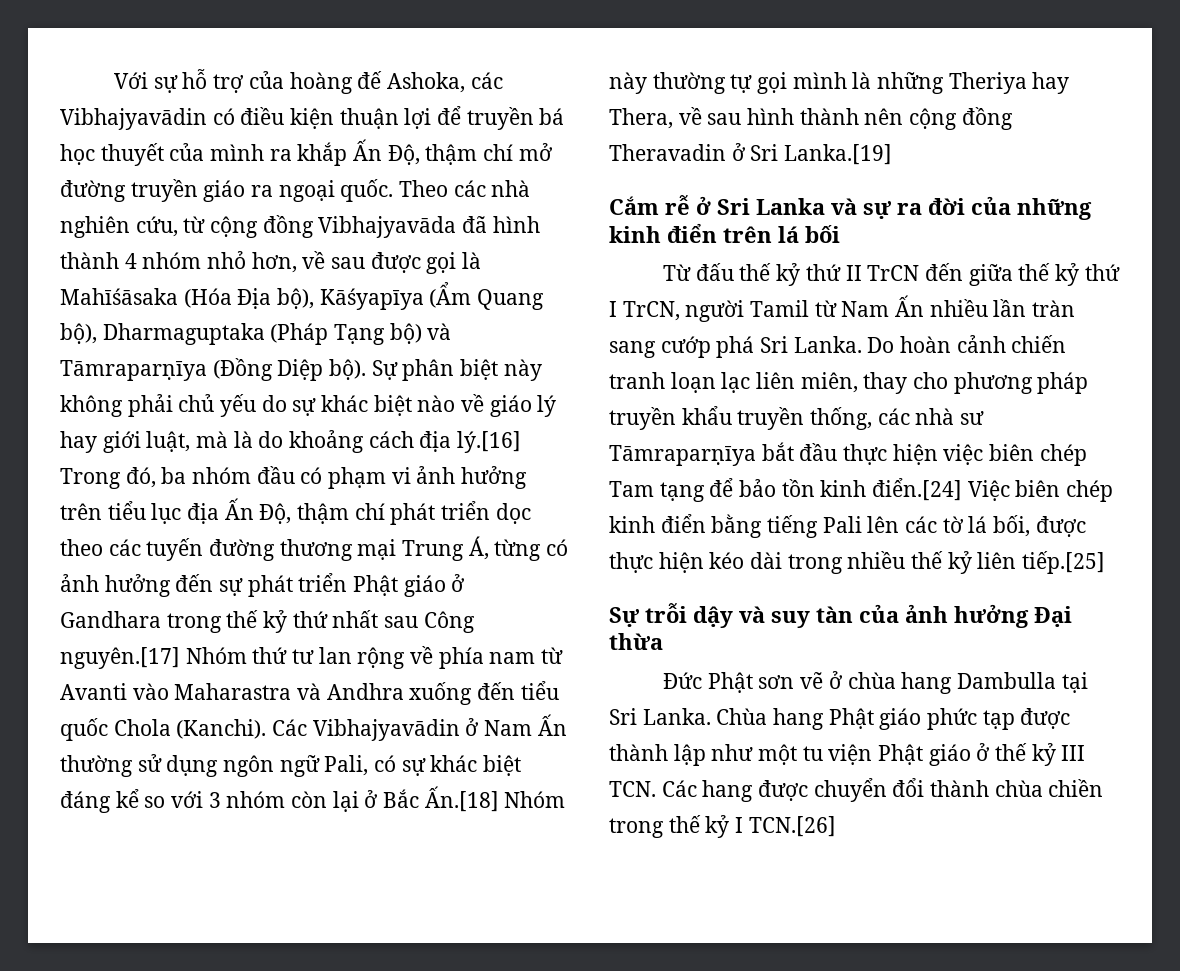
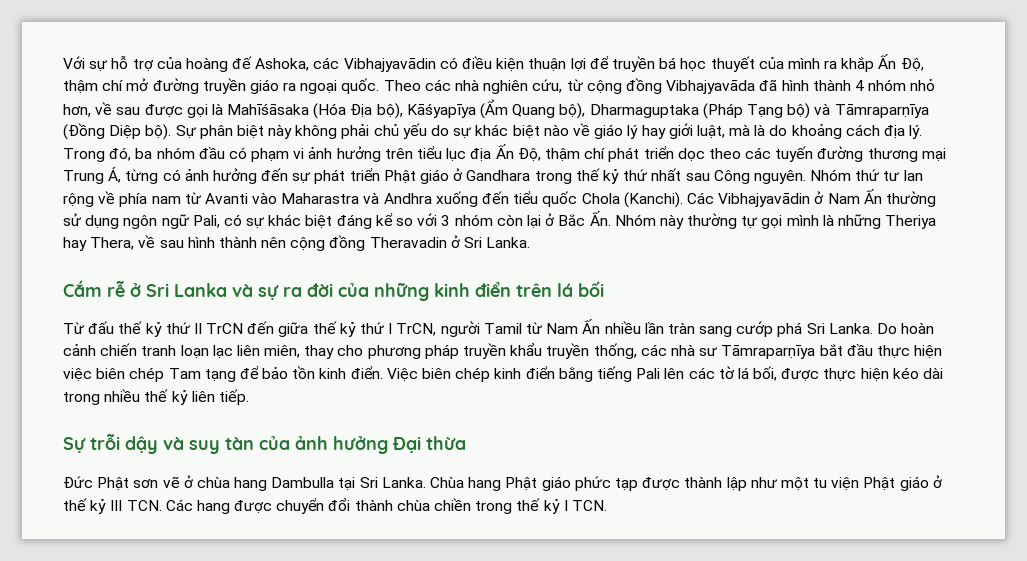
- Sự phân biệt này không phải chủ yếu do sự khác biệt nào về giáo lý hay giới luật, mà là do khoảng cách địa lý.[16] Trong đó, ba nhóm đầu có phạm vi ảnh hưởng trên tiểu lục địa Ấn Độ, thậm chí phát triển dọc theo các tuyến đường thương mại Trung Á, từng có ảnh hưởng đến sự phát triển Phật giáo ở Gandhara trong thế kỷ thứ nhất sau Công nguyên.[17] Nhóm thứ tư lan rộng về phía nam từ Avanti vào Maharastra và Andhra xuống đến tiểu quốc Chola (Kanchi).
+ Sự phân biệt này không phải chủ yếu do sự khác biệt nào về giáo lý hay giới luật, mà là do khoảng cách địa lý. Trong đó, ba nhóm đầu có phạm vi ảnh hưởng trên tiểu lục địa Ấn Độ, thậm chí phát triển dọc theo các tuyến đường thương mại Trung Á, từng có ảnh hưởng đến sự phát triển Phật giáo ở Gandhara trong thế kỷ thứ nhất sau Công nguyên. Nhóm thứ tư lan rộng về phía nam từ Avanti vào Maharastra và Andhra xuống đến tiểu quốc Chola (Kanchi).
- Các Vibhajyavādin ở Nam Ấn thường sử dụng ngôn ngữ Pali, có sự khác biệt đáng kể so với 3 nhóm còn lại ở Bắc Ấn.[18] Nhóm này thường tự gọi mình là những Theriya hay Thera, về sau hình thành nên cộng đồng Theravadin ở Sri Lanka.[19]
+ Các Vibhajyavādin ở Nam Ấn thường sử dụng ngôn ngữ Pali, có sự khác biệt đáng kể so với 3 nhóm còn lại ở Bắc Ấn. Nhóm này thường tự gọi mình là những Theriya hay Thera, về sau hình thành nên cộng đồng Theravadin ở Sri Lanka.
- Do hoàn cảnh chiến tranh loạn lạc liên miên, thay cho phương pháp truyền khẩu truyền thống, các nhà sư Tāmraparṇīya bắt đầu thực hiện việc biên chép Tam tạng để bảo tồn kinh điển.[24] Việc biên chép kinh điển bằng tiếng Pali lên các tờ lá bối, được thực hiện kéo dài trong nhiều thế kỷ liên tiếp.[25]
+ Do hoàn cảnh chiến tranh loạn lạc liên miên, thay cho phương pháp truyền khẩu truyền thống, các nhà sư Tāmraparṇīya bắt đầu thực hiện việc biên chép Tam tạng để bảo tồn kinh điển. Việc biên chép kinh điển bằng tiếng Pali lên các tờ lá bối, được thực hiện kéo dài trong nhiều thế kỷ liên tiếp.
- Chùa hang Phật giáo phức tạp được thành lập như một tu viện Phật giáo ở thế kỷ III TCN. Các hang được chuyển đổi thành chùa chiền trong thế kỷ I TCN.[26]
+ Chùa hang Phật giáo phức tạp được thành lập như một tu viện Phật giáo ở thế kỷ III TCN. Các hang được chuyển đổi thành chùa chiền trong thế kỷ I TCN.

